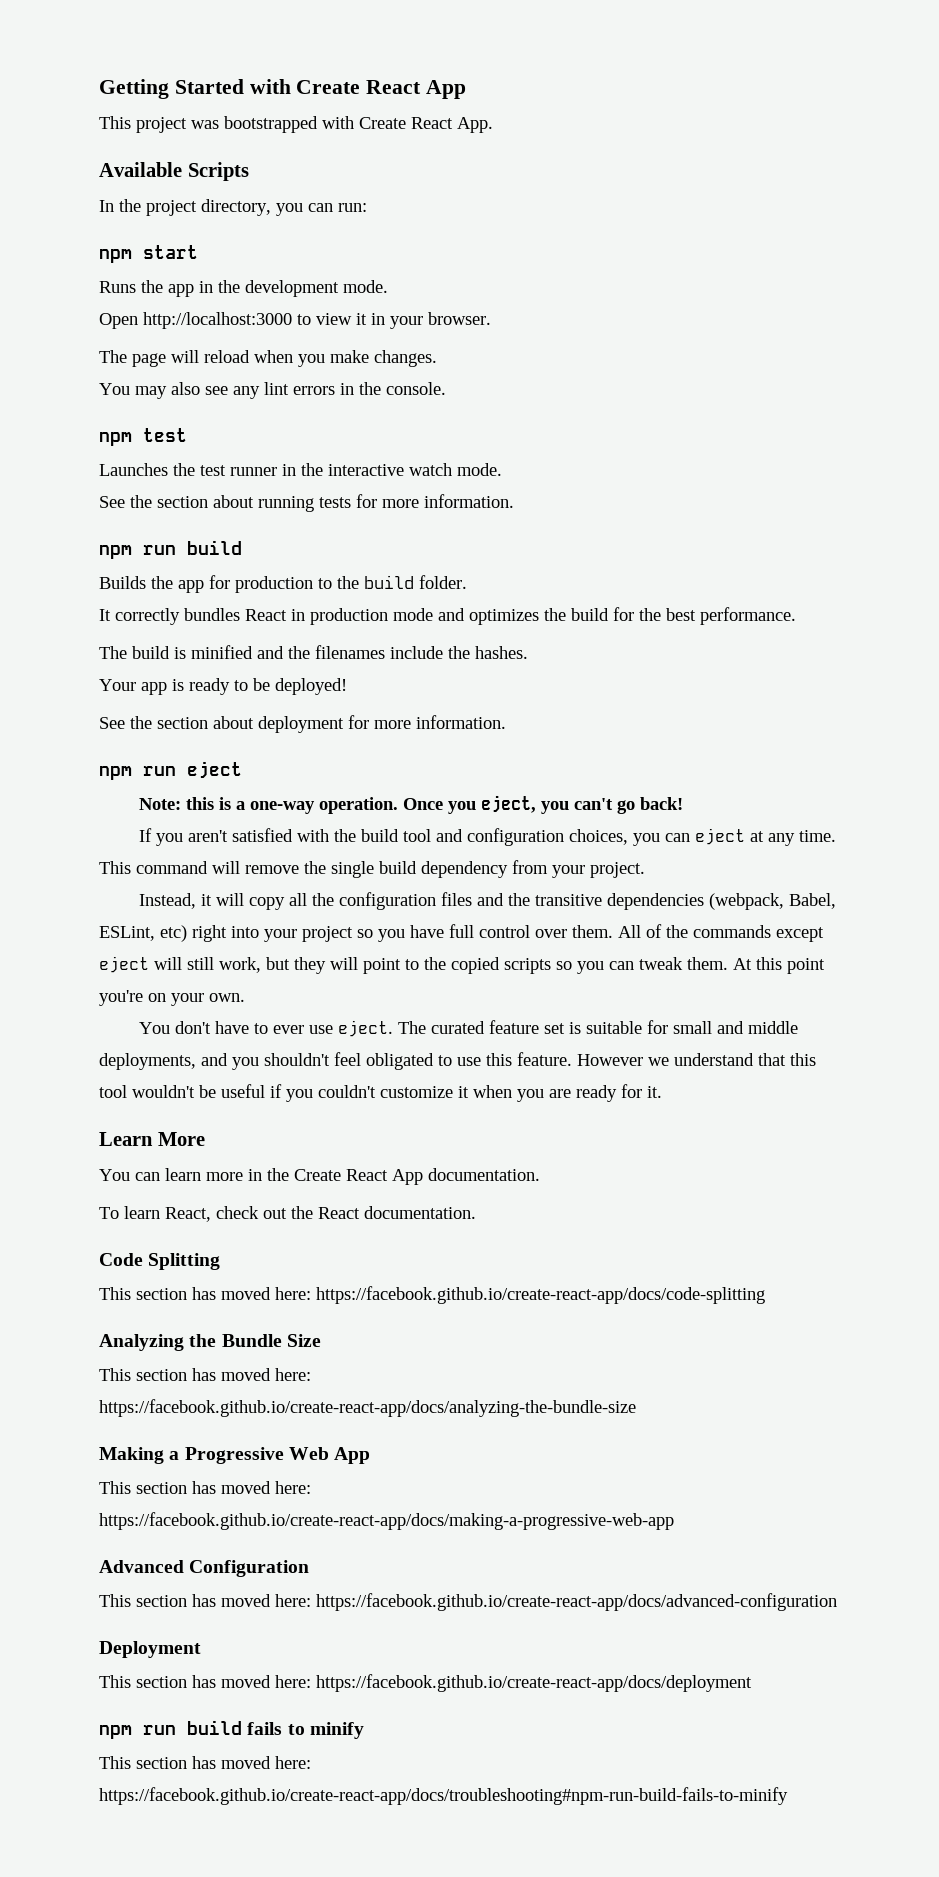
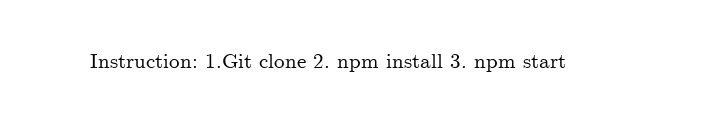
- Getting Started with Create React App
- This project was bootstrapped with Create React App.
- Available Scripts
- In the project directory, you can run:
- npm start
- Runs the app in the development mode.
- Open http://localhost:3000 to view it in your browser.
- The page will reload when you make changes.
- You may also see any lint errors in the console.
- npm test
- Launches the test runner in the interactive watch mode.
- See the section about running tests for more information.
- npm run build
- Builds the app for production to the build folder.
- It correctly bundles React in production mode and optimizes the build for the best performance.
- The build is minified and the filenames include the hashes.
- Your app is ready to be deployed!
- See the section about deployment for more information.
- npm run eject
- Note: this is a one-way operation. Once you eject, you can't go back!
- If you aren't satisfied with the build tool and configuration choices, you can eject at any time. This command will remove the single build dependency from your project.
- Instead, it will copy all the configuration files and the transitive dependencies (webpack, Babel, ESLint, etc) right into your project so you have full control over them. All of the commands except eject will still work, but they will point to the copied scripts so you can tweak them. At this point you're on your own.
- You don't have to ever use eject. The curated feature set is suitable for small and middle deployments, and you shouldn't feel obligated to use this feature. However we understand that this tool wouldn't be useful if you couldn't customize it when you are ready for it.
- Learn More
- You can learn more in the Create React App documentation.
- To learn React, check out the React documentation.
- Code Splitting
- This section has moved here: https://facebook.github.io/create-react-app/docs/code-splitting
- Analyzing the Bundle Size
- This section has moved here: https://facebook.github.io/create-react-app/docs/analyzing-the-bundle-size
- Making a Progressive Web App
- This section has moved here: https://facebook.github.io/create-react-app/docs/making-a-progressive-web-app
- Advanced Configuration
- This section has moved here: https://facebook.github.io/create-react-app/docs/advanced-configuration
- Deployment
- This section has moved here: https://facebook.github.io/create-react-app/docs/deployment
- npm run build fails to minify
- This section has moved here: https://facebook.github.io/create-react-app/docs/troubleshooting#npm-run-build-fails-to-minify
+ Instruction: 1.Git clone 2. npm install 3. npm start

